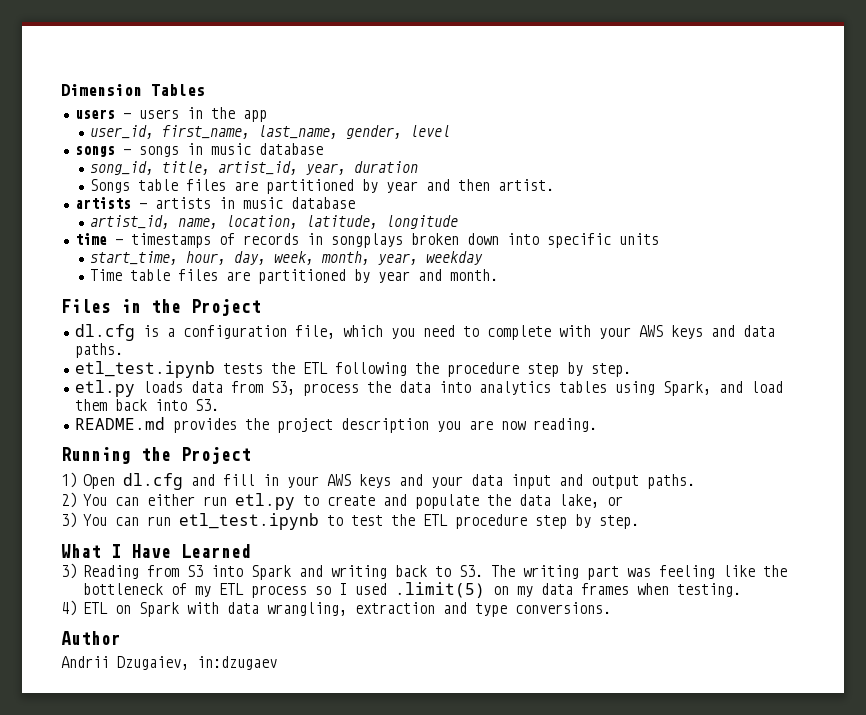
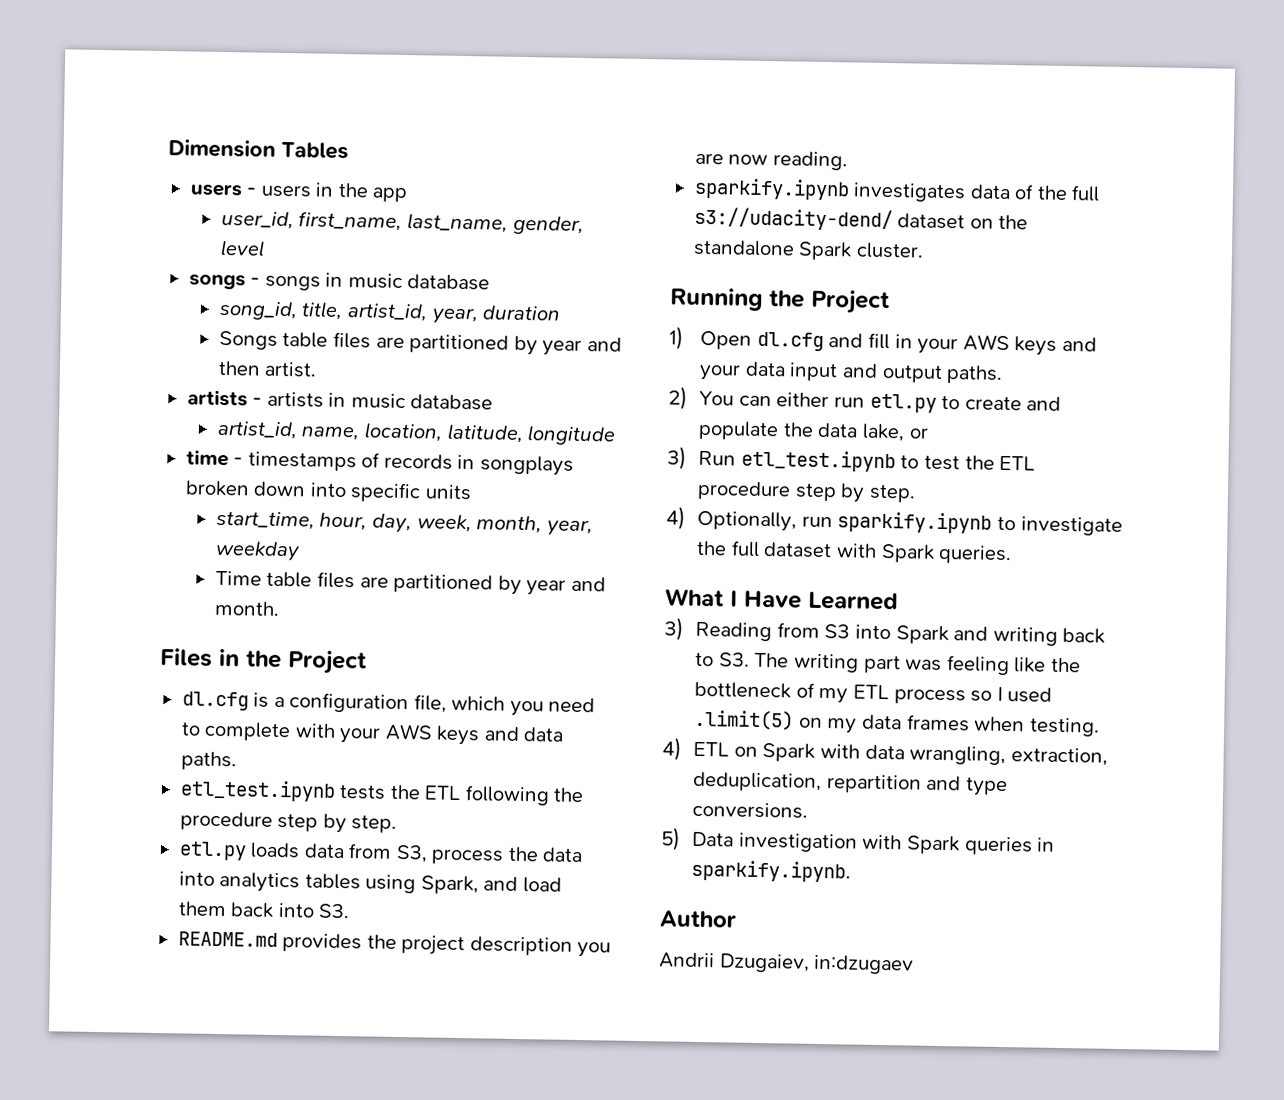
+ sparkify.ipynb investigates data of the full s3://udacity-dend/ dataset on the standalone Spark cluster.
- 3) You can run etl_test.ipynb to test the ETL procedure step by step.
+ 3) Run etl_test.ipynb to test the ETL procedure step by step.
+ 4) Optionally, run sparkify.ipynb to investigate the full dataset with Spark queries.
- 4) ETL on Spark with data wrangling, extraction and type conversions.
+ 4) ETL on Spark with data wrangling, extraction, deduplication, repartition and type conversions.
+ 5) Data investigation with Spark queries in sparkify.ipynb.

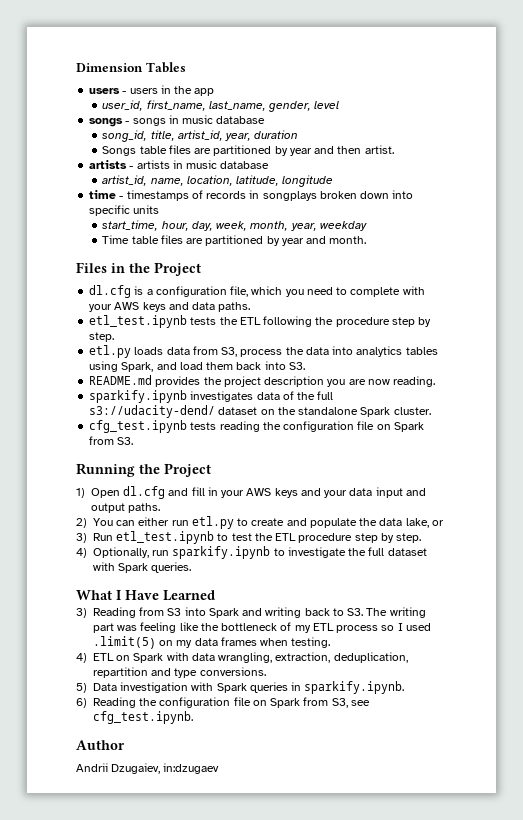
+ cfg_test.ipynb tests reading the configuration file on Spark from S3.
+ 6) Reading the configuration file on Spark from S3, see cfg_test.ipynb.

